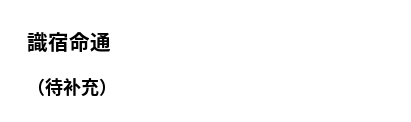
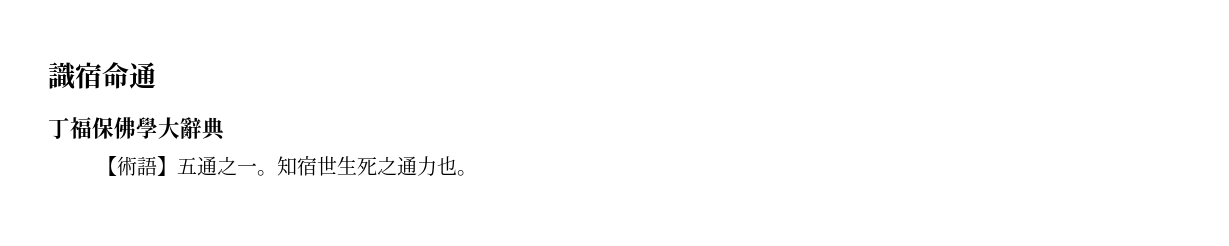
- （待补充）
+ 丁福保佛學大辭典
+ 【術語】五通之一。知宿世生死之通力也。

